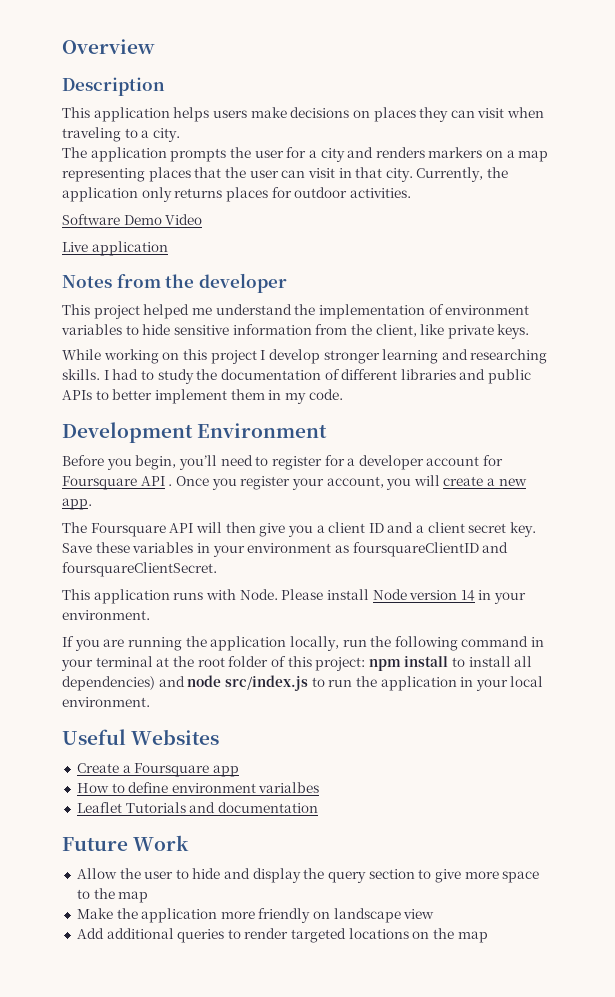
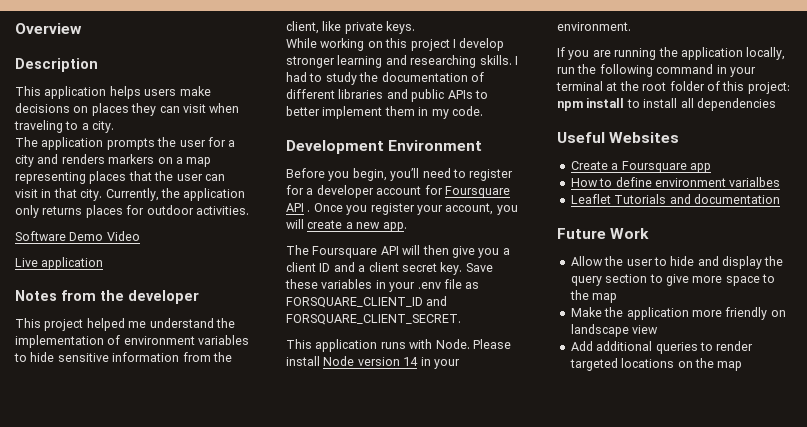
- Save these variables in your environment as foursquareClientID and foursquareClientSecret.
+ Save these variables in your .env file as FORSQUARE_CLIENT_ID and FORSQUARE_CLIENT_SECRET.
- If you are running the application locally, run the following command in your terminal at the root folder of this project: npm install to install all dependencies) and node src/index.js to run the application in your local environment.
+ If you are running the application locally, run the following command in your terminal at the root folder of this project: npm install to install all dependencies

